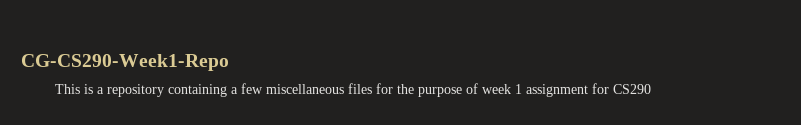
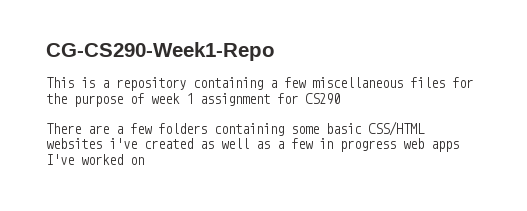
+ There are a few folders containing some basic CSS/HTML websites i've created as well as a few in progress web apps I've worked on

